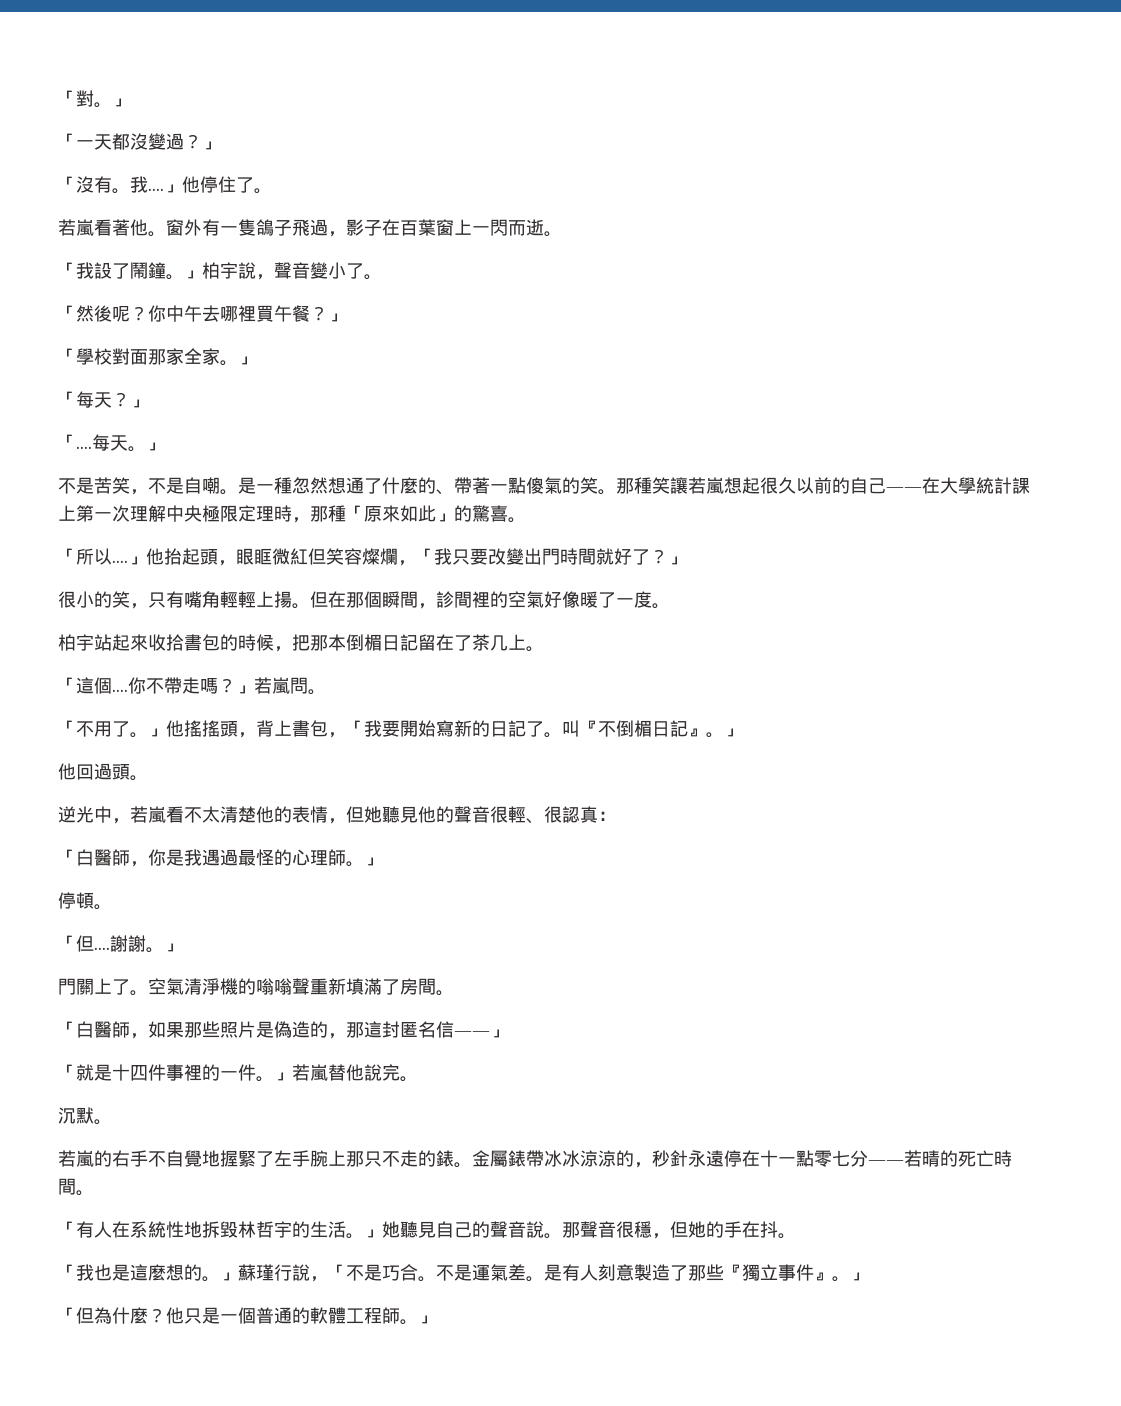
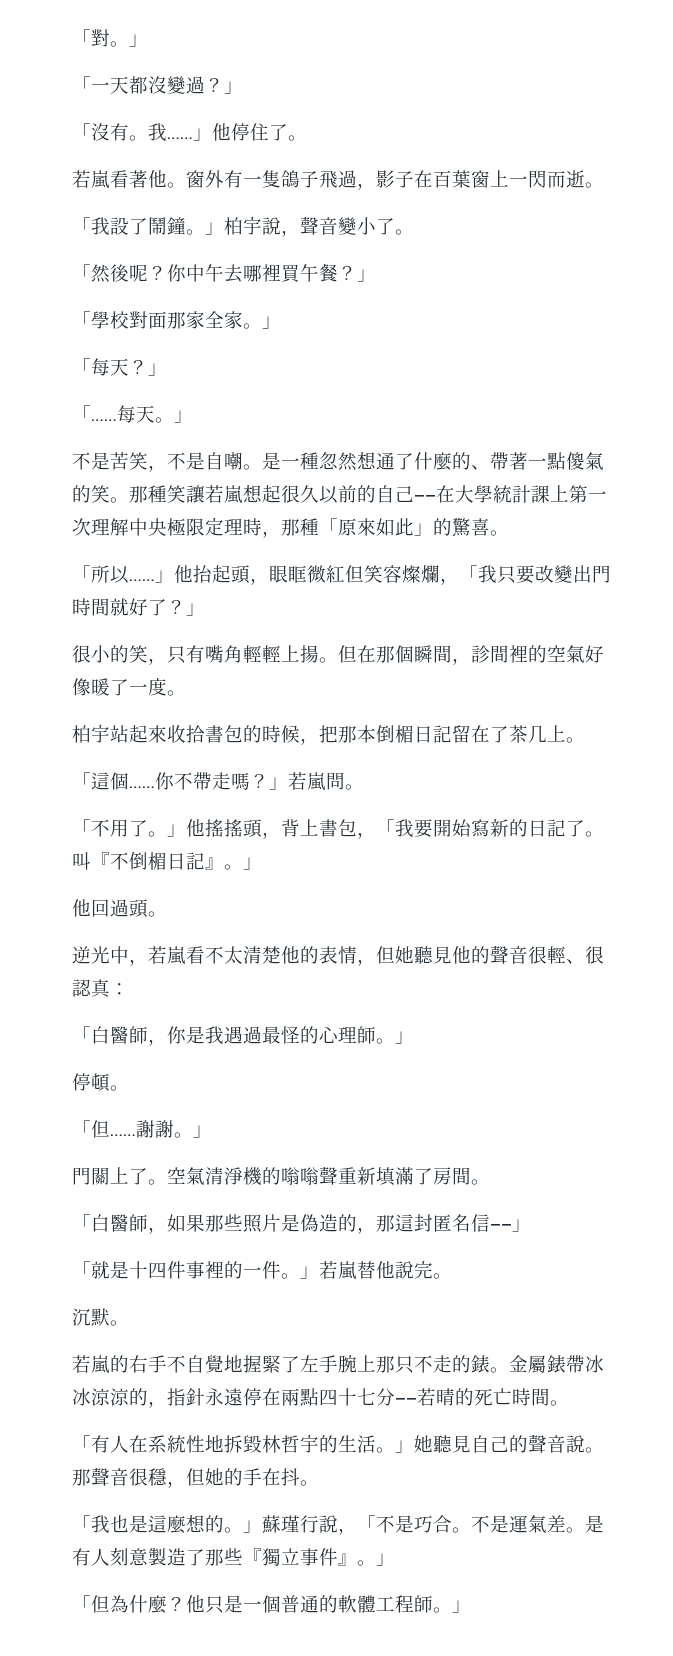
- 我....」他停住了。
+ 我……」他停住了。
- 「....
+ 「……
- 「所以....」他抬起頭，眼眶微紅但笑容燦爛，「我只要改變出門時間就好了？」
+ 「所以……」他抬起頭，眼眶微紅但笑容燦爛，「我只要改變出門時間就好了？」
- 「這個....
+ 「這個……
- 「但....
+ 「但……
- 金屬錶帶冰冰涼涼的，秒針永遠停在十一點零七分——若晴的死亡時間。
+ 金屬錶帶冰冰涼涼的，指針永遠停在兩點四十七分——若晴的死亡時間。

